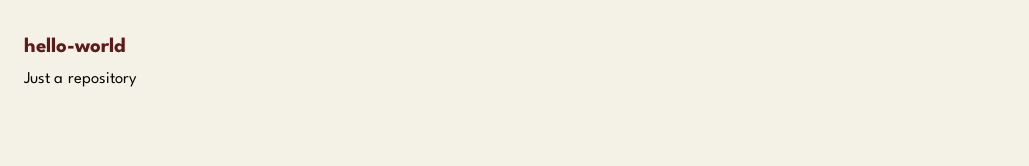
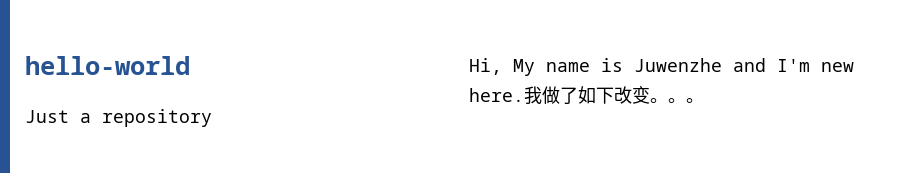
+ Hi, My name is Juwenzhe and I'm new here.我做了如下改变。。。

